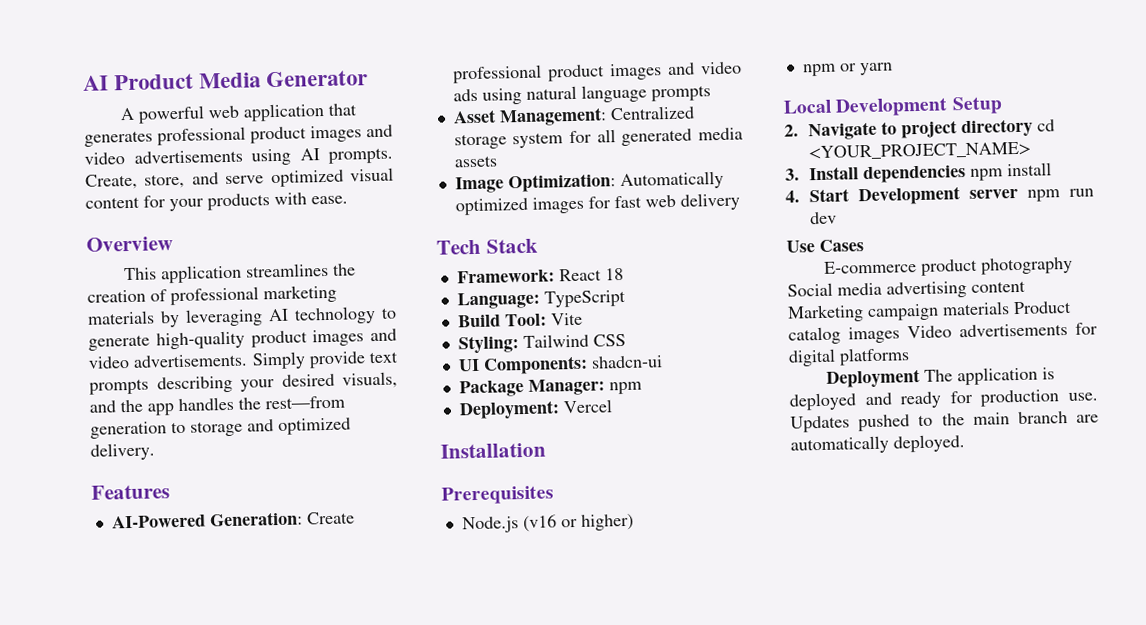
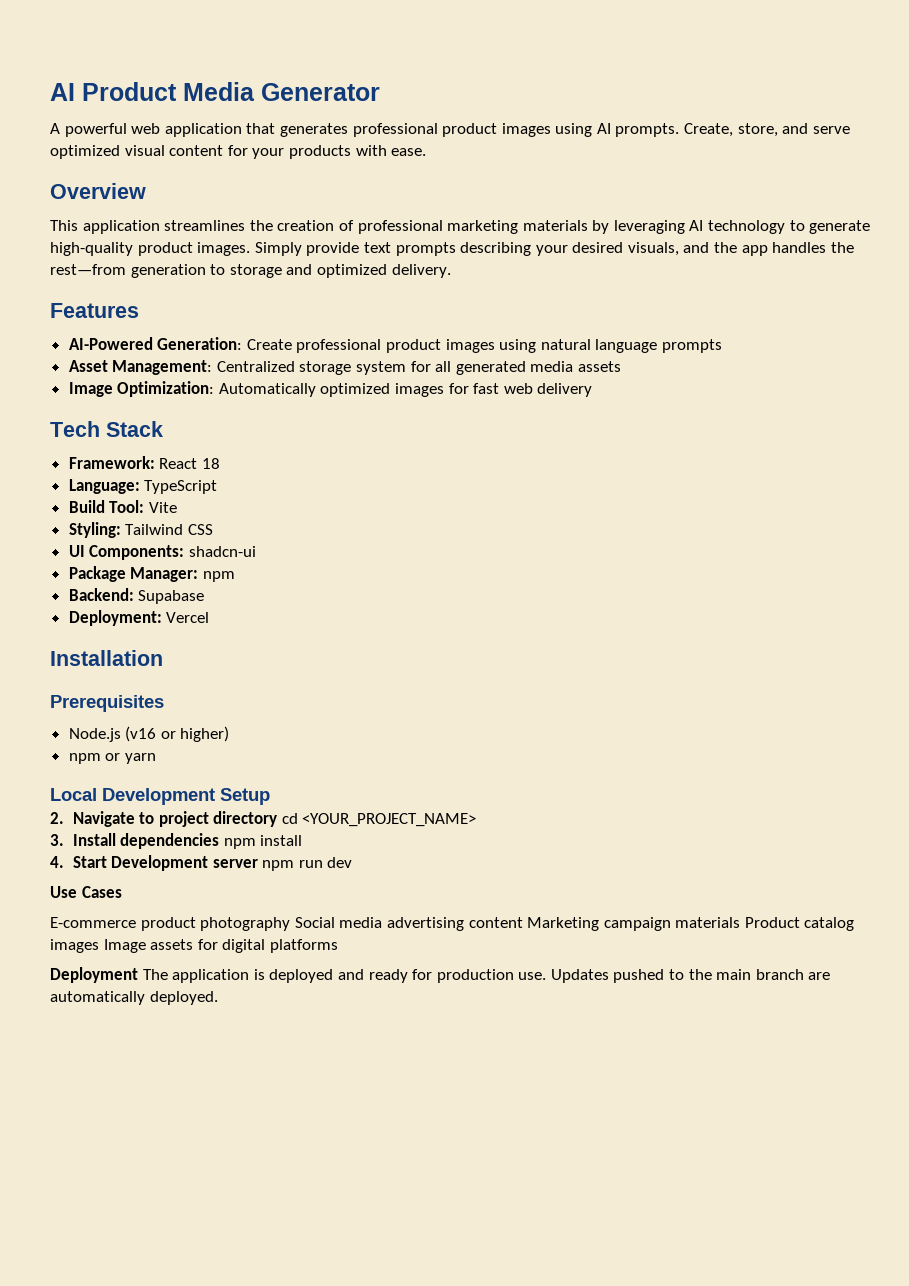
- A powerful web application that generates professional product images and video advertisements using AI prompts.
+ A powerful web application that generates professional product images using AI prompts.
- This application streamlines the creation of professional marketing materials by leveraging AI technology to generate high-quality product images and video advertisements.
+ This application streamlines the creation of professional marketing materials by leveraging AI technology to generate high-quality product images.
- AI-Powered Generation: Create professional product images and video ads using natural language prompts
+ AI-Powered Generation: Create professional product images using natural language prompts
+ Backend: Supabase
- E-commerce product photography Social media advertising content Marketing campaign materials Product catalog images Video advertisements for digital platforms
+ E-commerce product photography Social media advertising content Marketing campaign materials Product catalog images Image assets for digital platforms

